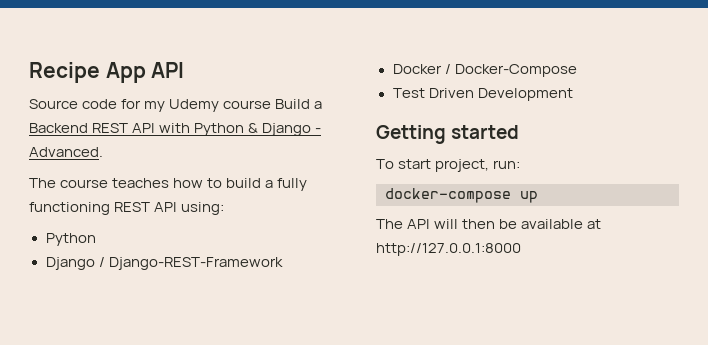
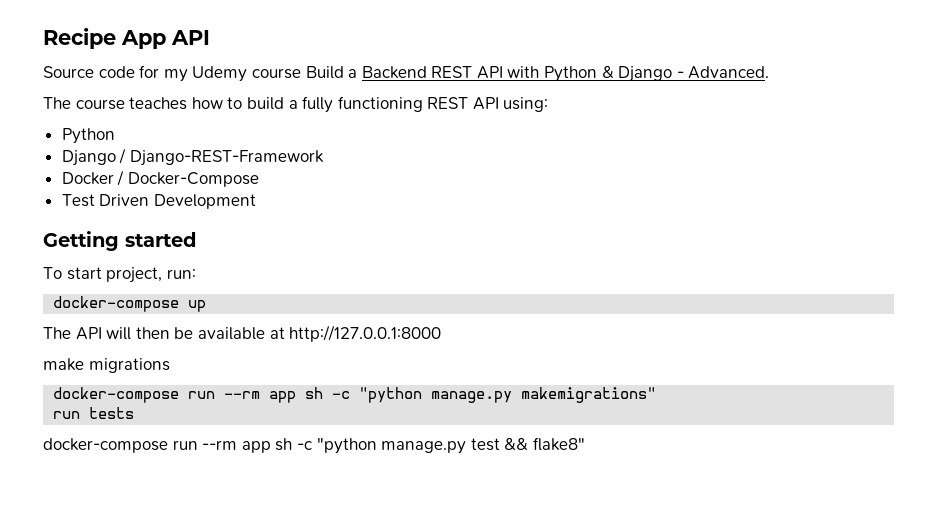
+ make migrations
+ docker-compose run --rm app sh -c "python manage.py makemigrations"
+ run tests
+ docker-compose run --rm app sh -c "python manage.py test && flake8"

